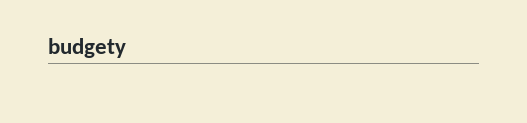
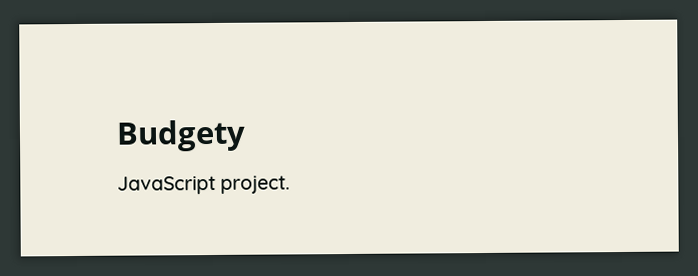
- budgety
+ Budgety
+ JavaScript project.

